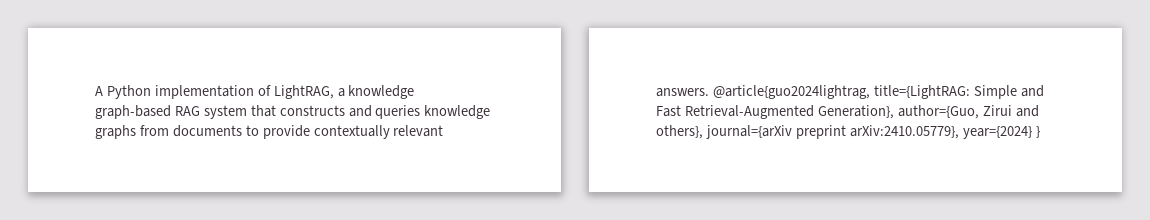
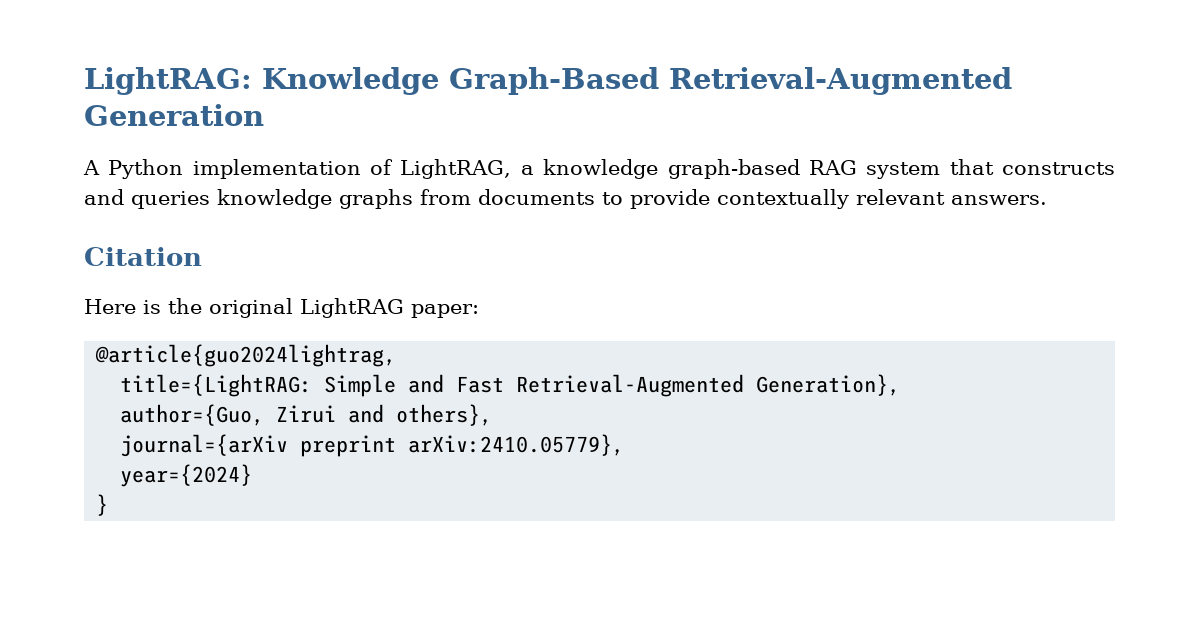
+ LightRAG: Knowledge Graph-Based Retrieval-Augmented Generation
- A Python implementation of LightRAG, a knowledge graph-based RAG system that constructs and queries knowledge graphs from documents to provide contextually relevant answers. @article{guo2024lightrag, title={LightRAG: Simple and Fast Retrieval-Augmented Generation}, author={Guo, Zirui and others}, journal={arXiv preprint arXiv:2410.05779}, year={2024} }
+ A Python implementation of LightRAG, a knowledge graph-based RAG system that constructs and queries knowledge graphs from documents to provide contextually relevant answers.
+ Citation
+ Here is the original LightRAG paper:
+ @article{guo2024lightrag,
+ title={LightRAG: Simple and Fast Retrieval-Augmented Generation},
+ author={Guo, Zirui and others},
+ journal={arXiv preprint arXiv:2410.05779},
+ year={2024}
+ }

